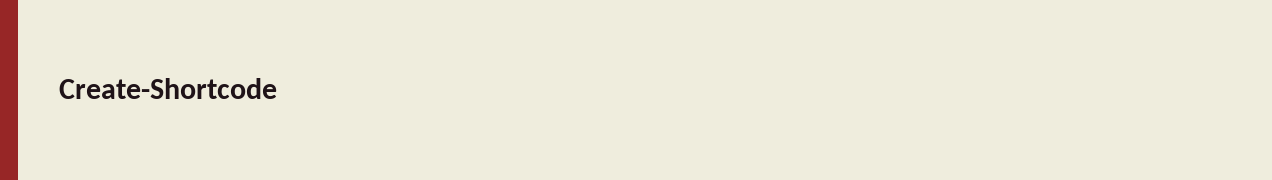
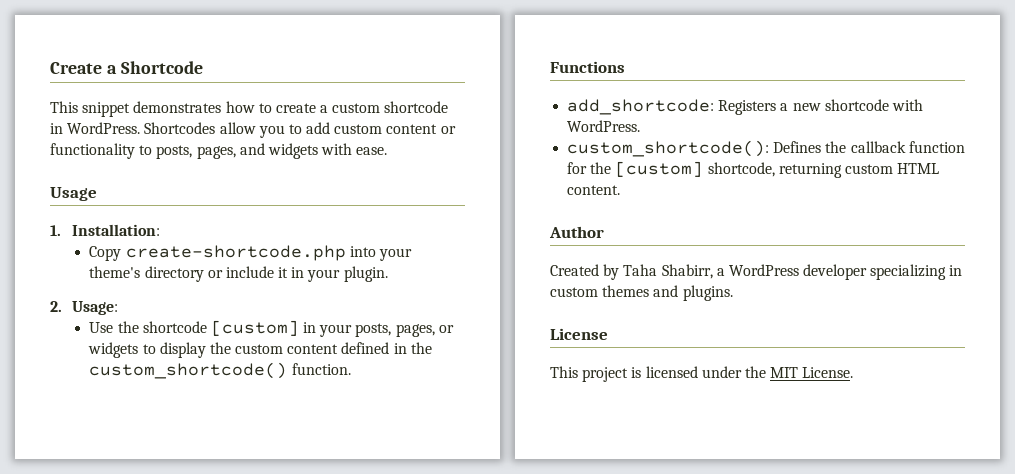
- Create-Shortcode
+ Create a Shortcode
+ This snippet demonstrates how to create a custom shortcode in WordPress. Shortcodes allow you to add custom content or functionality to posts, pages, and widgets with ease.
+ Usage
+ 1. Installation:
+ Copy create-shortcode.php into your theme's directory or include it in your plugin.
+ 2. Usage:
+ Use the shortcode [custom] in your posts, pages, or widgets to display the custom content defined in the custom_shortcode() function.
+ Functions
+ add_shortcode: Registers a new shortcode with WordPress.
+ custom_shortcode(): Defines the callback function for the [custom] shortcode, returning custom HTML content.
+ Author
+ Created by Taha Shabirr, a WordPress developer specializing in custom themes and plugins.
+ License
+ This project is licensed under the MIT License.

